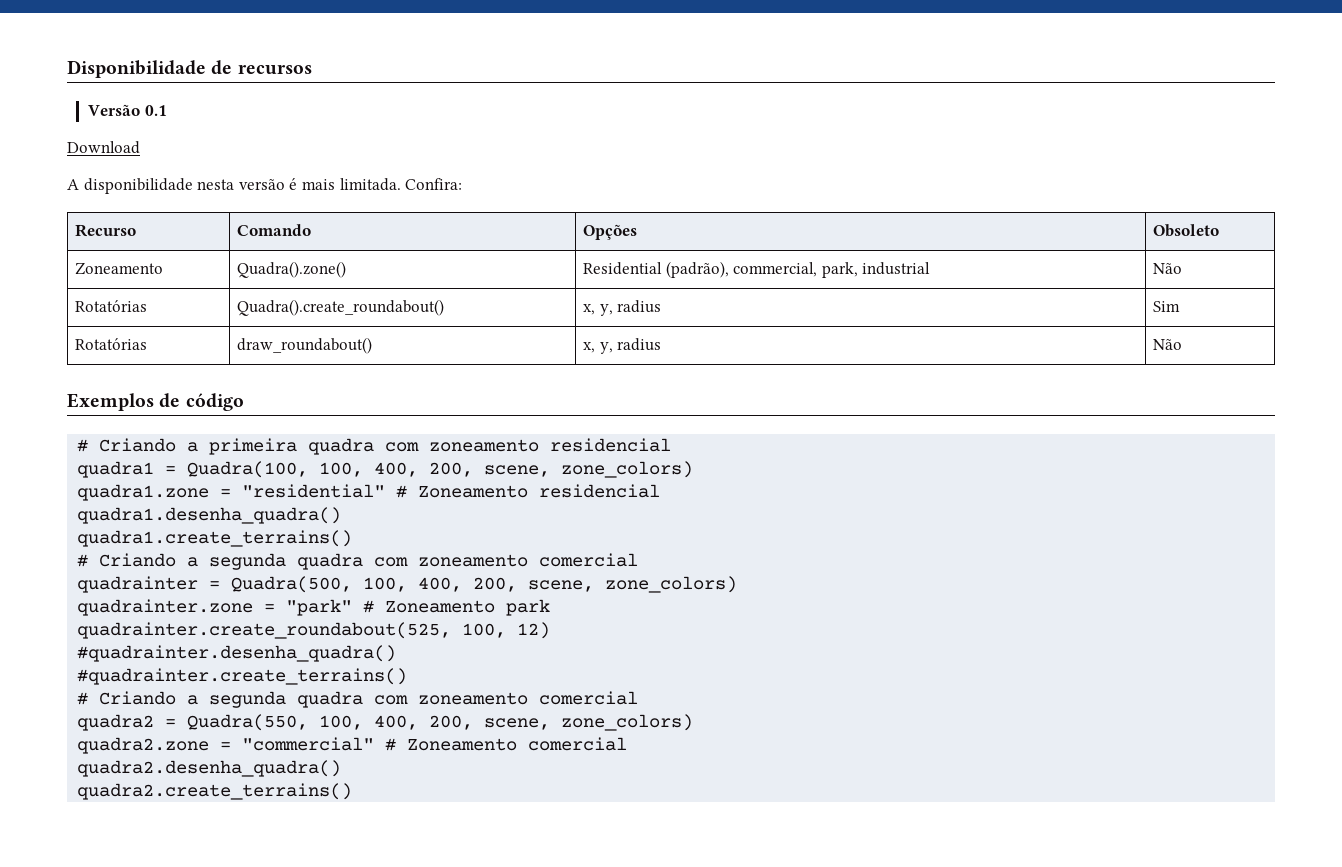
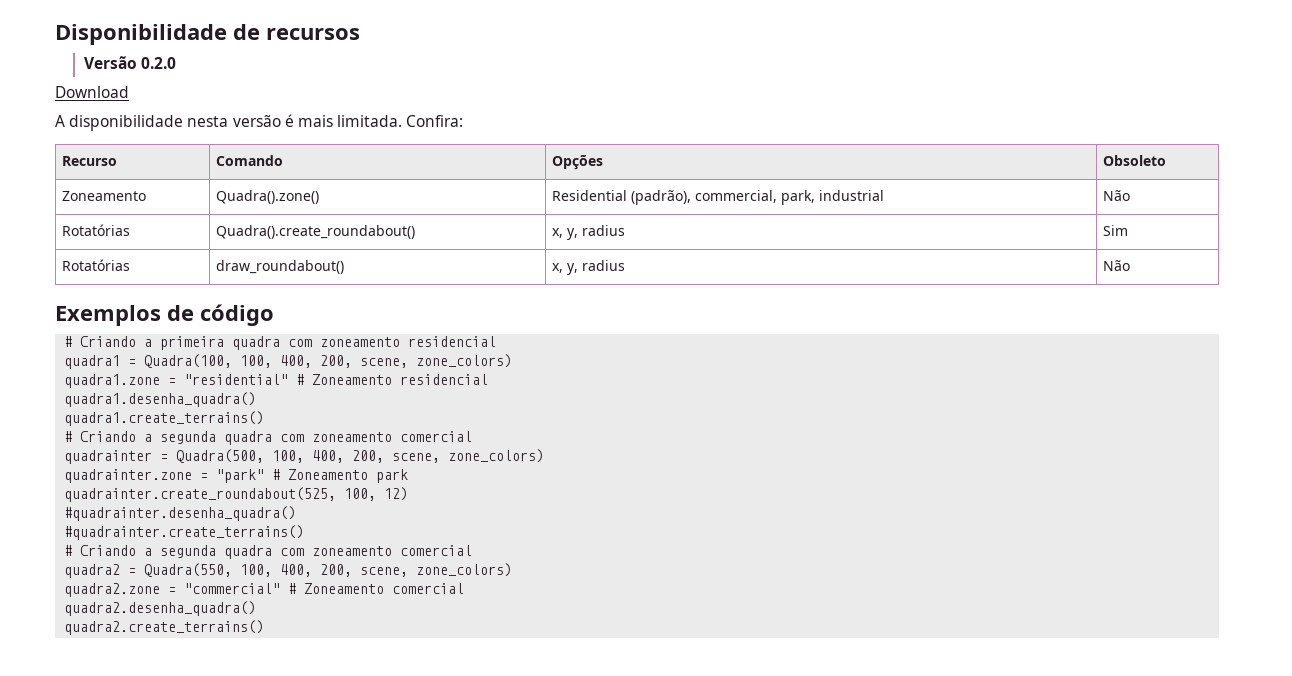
- Versão 0.1
+ Versão 0.2.0

